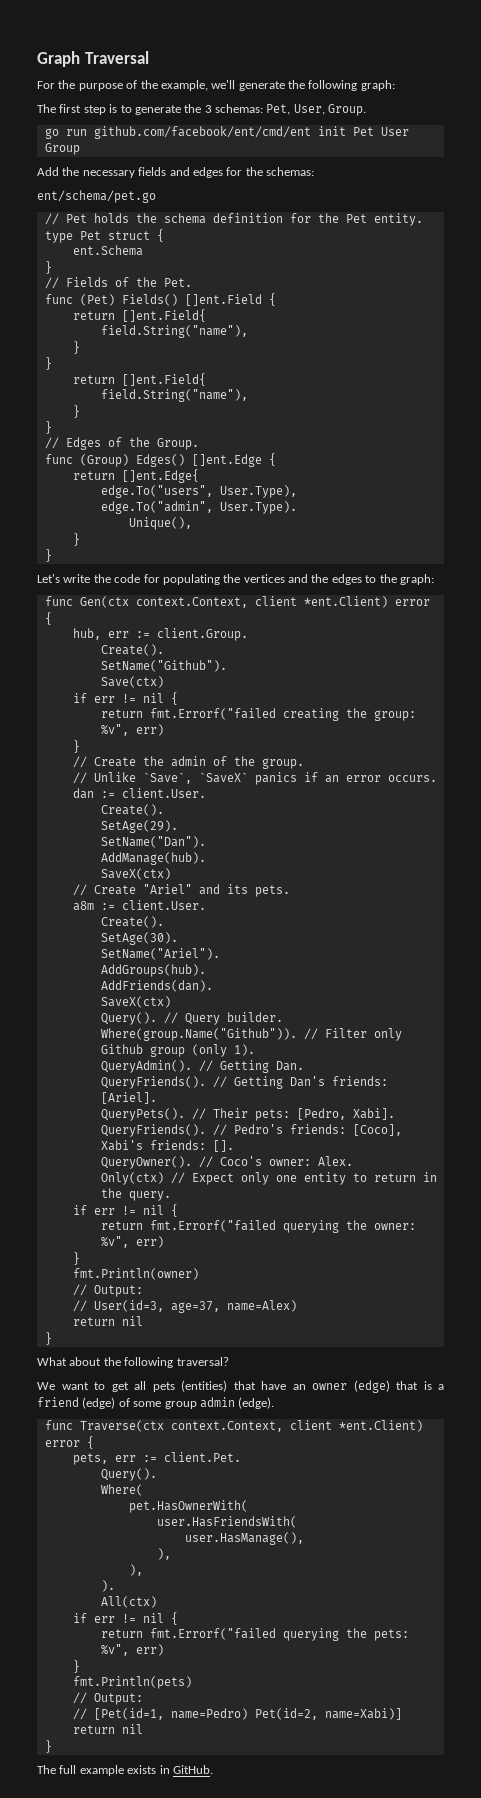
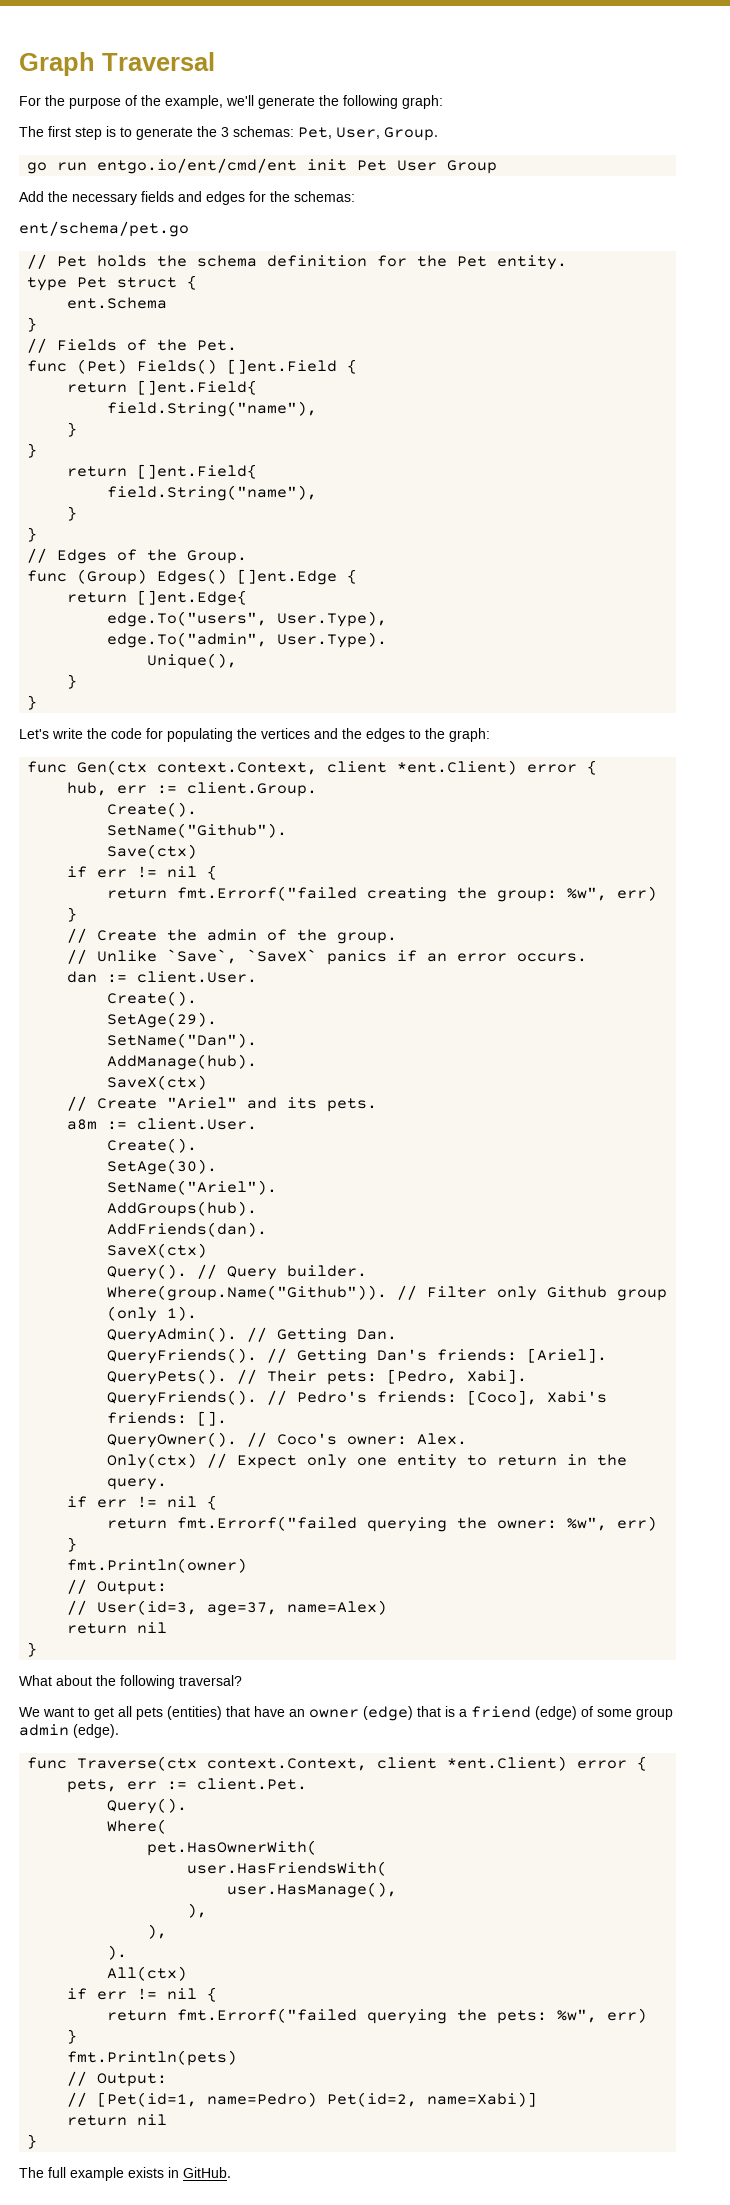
- go run github.com/facebook/ent/cmd/ent init Pet User Group
+ go run entgo.io/ent/cmd/ent init Pet User Group
- return fmt.Errorf("failed creating the group: %v", err)
+ return fmt.Errorf("failed creating the group: %w", err)
- return fmt.Errorf("failed querying the owner: %v", err)
+ return fmt.Errorf("failed querying the owner: %w", err)
- return fmt.Errorf("failed querying the pets: %v", err)
+ return fmt.Errorf("failed querying the pets: %w", err)

